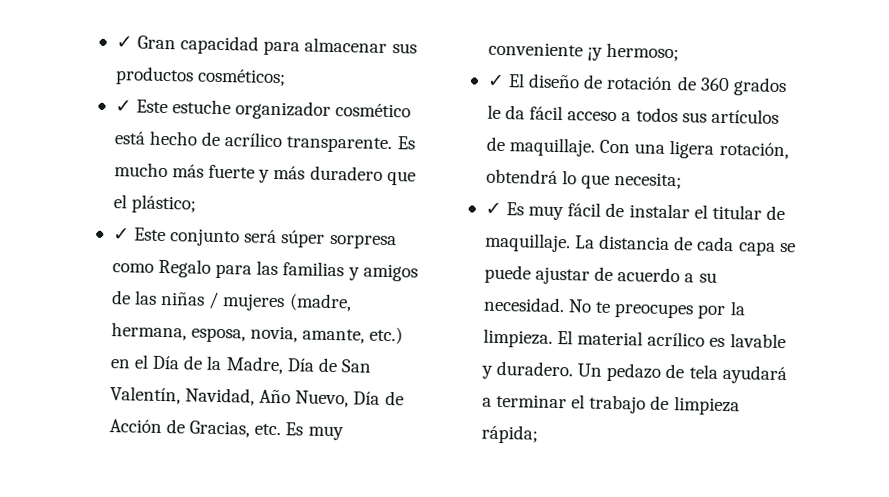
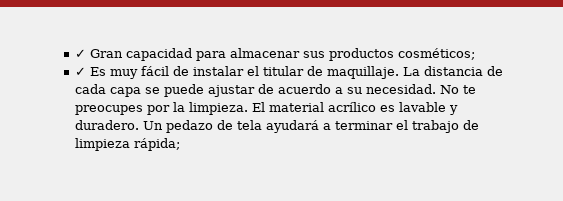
- ✓ Este estuche organizador cosmético está hecho de acrílico transparente. Es mucho más fuerte y más duradero que el plástico;
- ✓ Este conjunto será súper sorpresa como Regalo para las familias y amigos de las niñas / mujeres (madre, hermana, esposa, novia, amante, etc.) en el Día de la Madre, Día de San Valentín, Navidad, Año Nuevo, Día de Acción de Gracias, etc. Es muy conveniente ¡y hermoso;
- ✓ El diseño de rotación de 360 grados le da fácil acceso a todos sus artículos de maquillaje. Con una ligera rotación, obtendrá lo que necesita;

